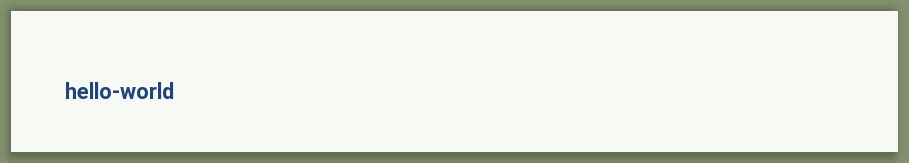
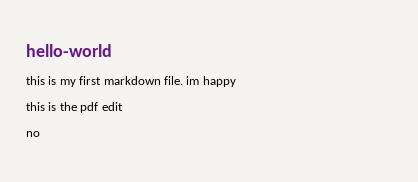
+ this is my first markdown file. im happy
+ this is the pdf edit
+ no

